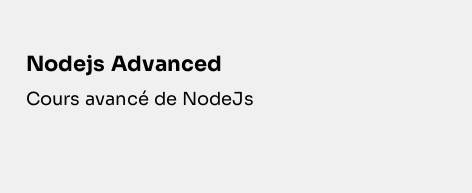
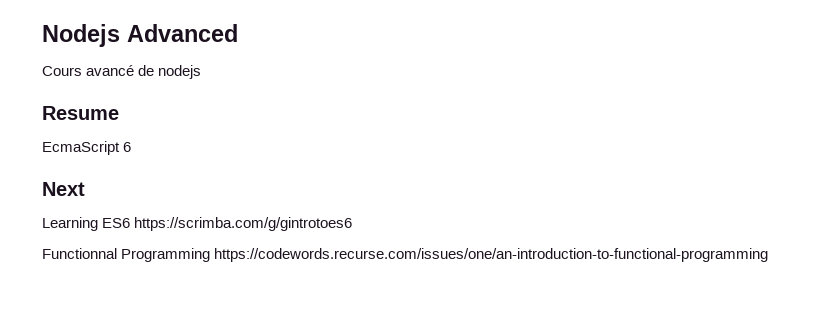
- Cours avancé de NodeJs
+ Cours avancé de nodejs
+ Resume
+ EcmaScript 6
+ Next
+ Learning ES6 https://scrimba.com/g/gintrotoes6
+ Functionnal Programming https://codewords.recurse.com/issues/one/an-introduction-to-functional-programming

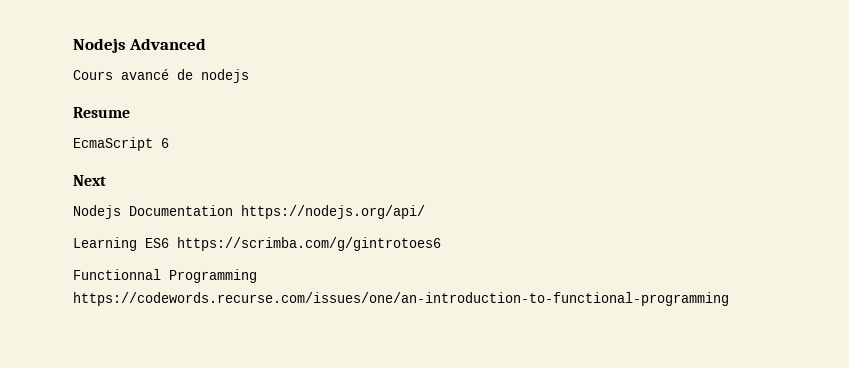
+ Nodejs Documentation https://nodejs.org/api/

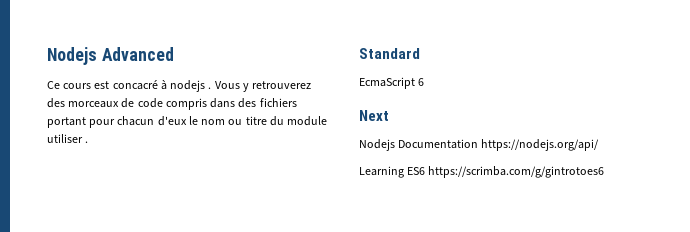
- Cours avancé de nodejs
- Resume
+ Ce cours est concacré à nodejs . Vous y retrouverez des morceaux de code compris dans des fichiers portant pour chacun d'eux le nom ou titre du module utiliser .
+ Standard
- Functionnal Programming https://codewords.recurse.com/issues/one/an-introduction-to-functional-programming

